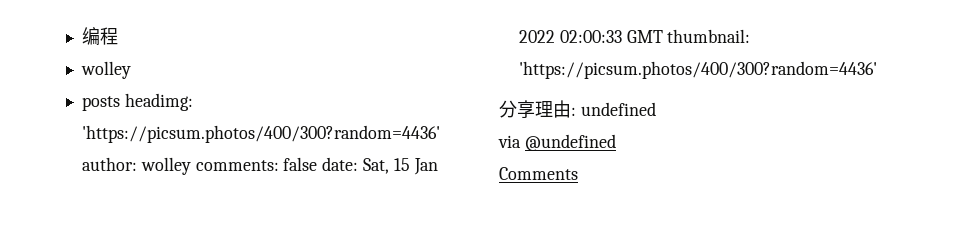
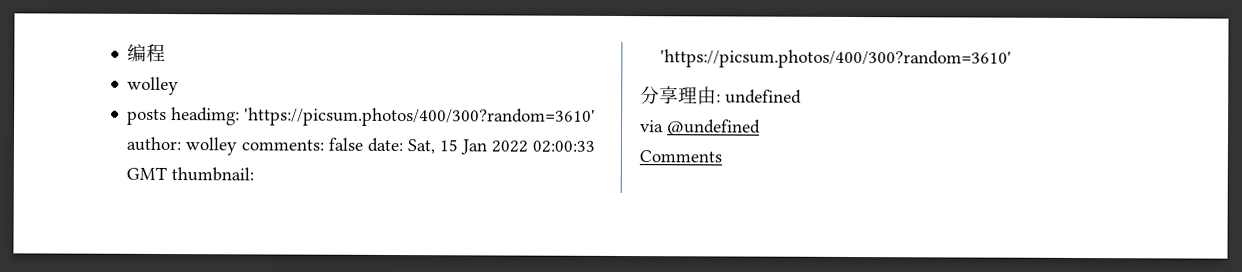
- posts headimg: 'https://picsum.photos/400/300?random=4436' author: wolley comments: false date: Sat, 15 Jan 2022 02:00:33 GMT thumbnail: 'https://picsum.photos/400/300?random=4436'
+ posts headimg: 'https://picsum.photos/400/300?random=3610' author: wolley comments: false date: Sat, 15 Jan 2022 02:00:33 GMT thumbnail: 'https://picsum.photos/400/300?random=3610'

